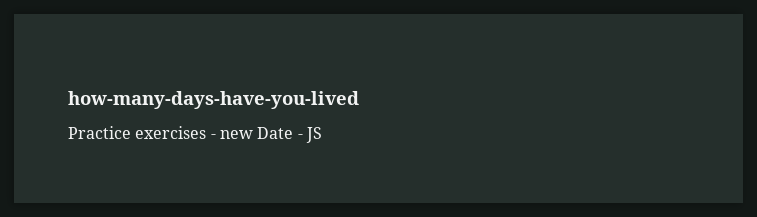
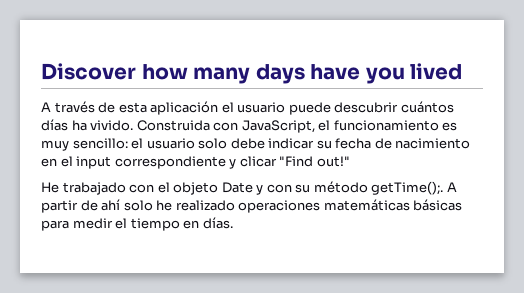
- how-many-days-have-you-lived
- Practice exercises - new Date - JS
+ Discover how many days have you lived
+ A través de esta aplicación el usuario puede descubrir cuántos días ha vivido. Construida con JavaScript, el funcionamiento es muy sencillo: el usuario solo debe indicar su fecha de nacimiento en el input correspondiente y clicar "Find out!"
+ He trabajado con el objeto Date y con su método getTime();. A partir de ahí solo he realizado operaciones matemáticas básicas para medir el tiempo en días.

